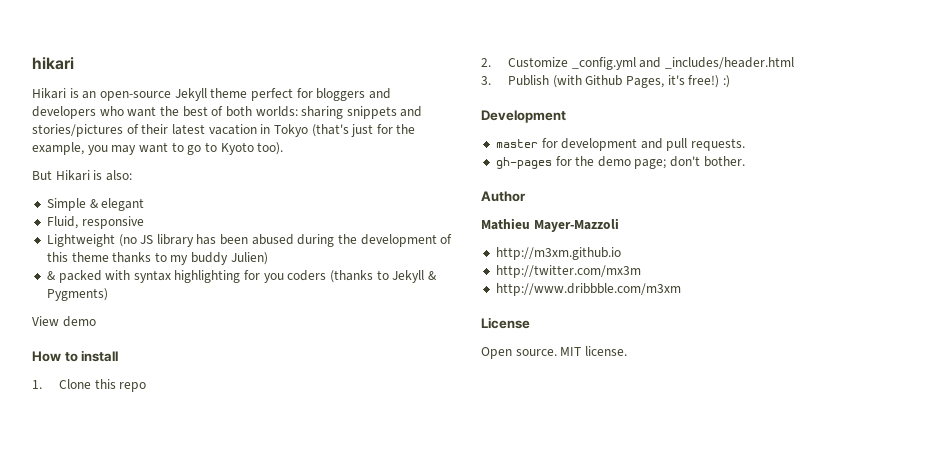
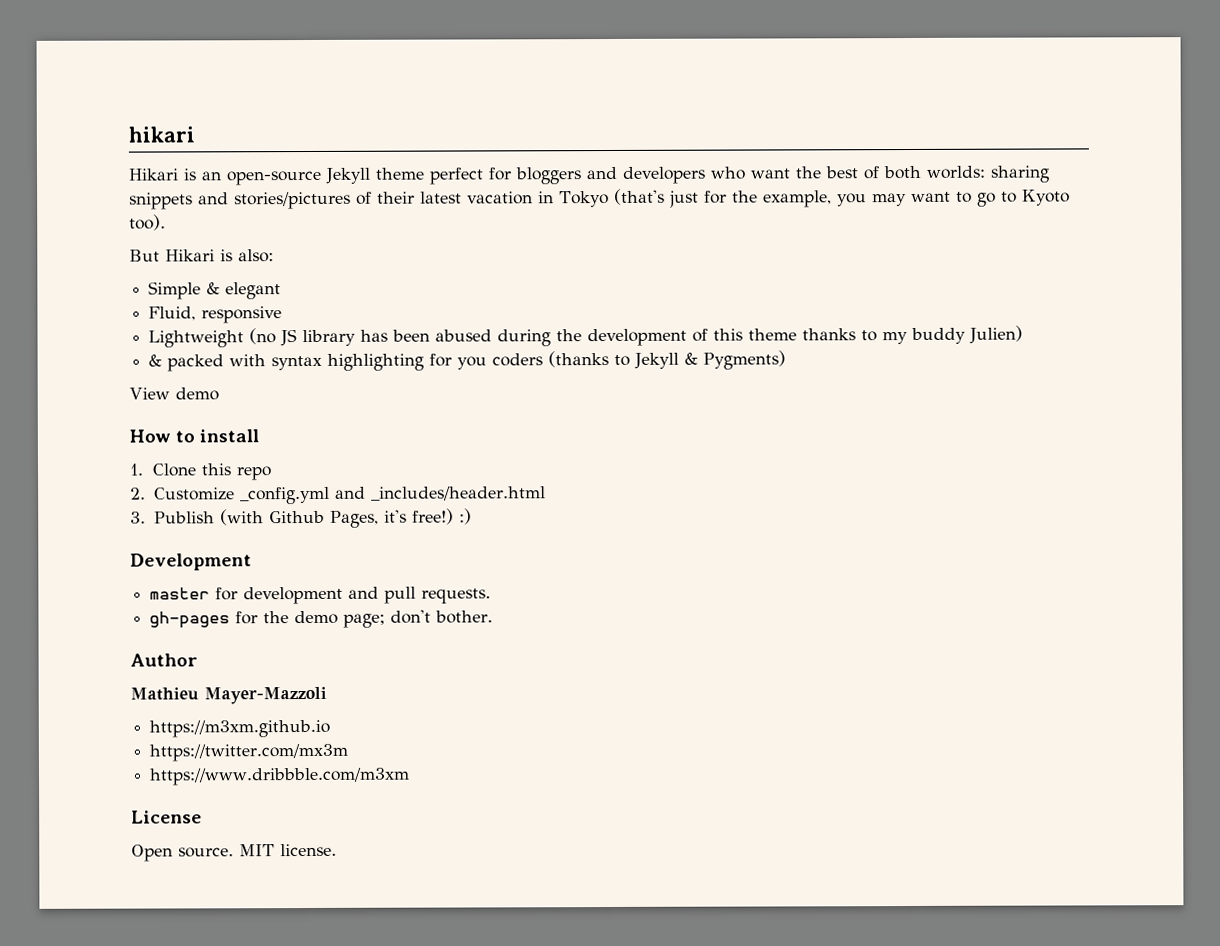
- http://m3xm.github.io
- http://twitter.com/mx3m
- http://www.dribbble.com/m3xm
+ https://m3xm.github.io
+ https://twitter.com/mx3m
+ https://www.dribbble.com/m3xm

